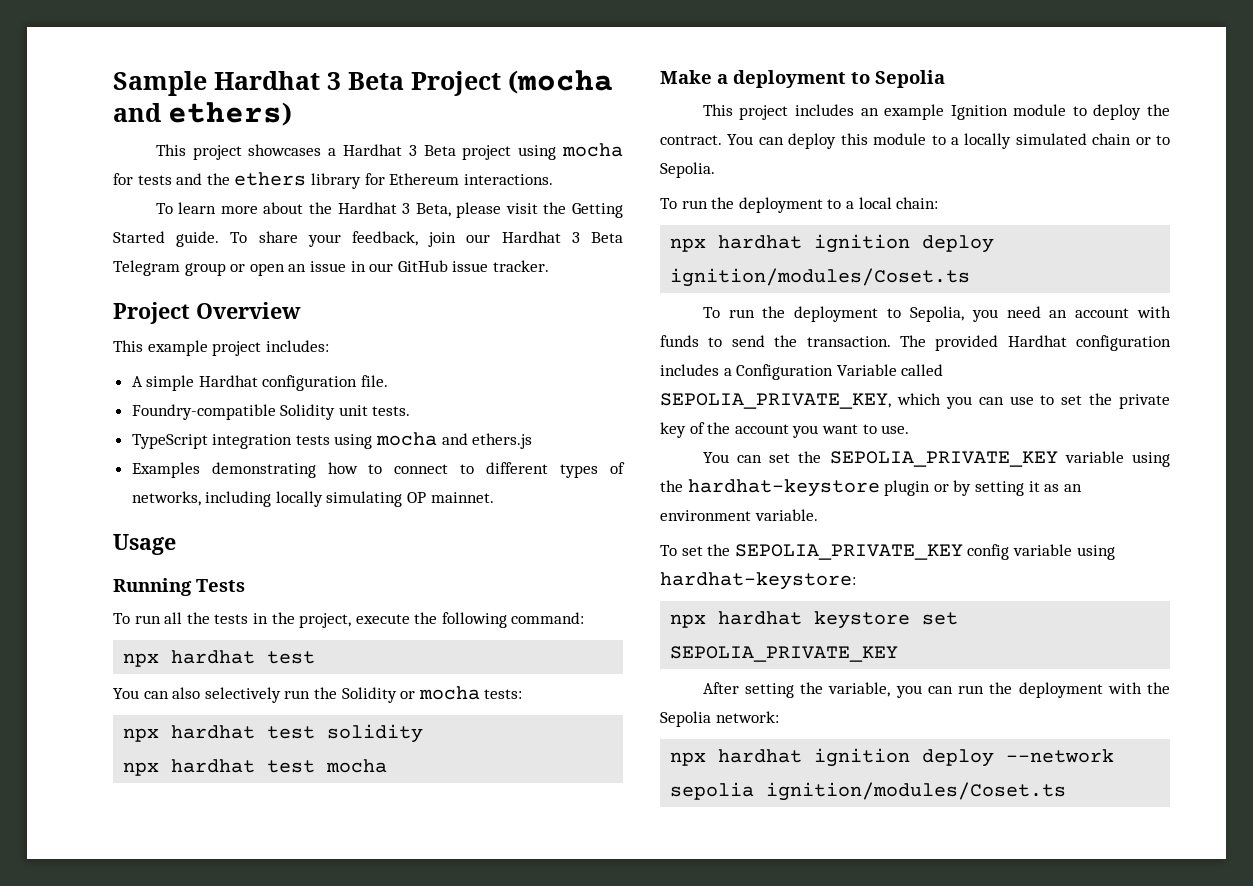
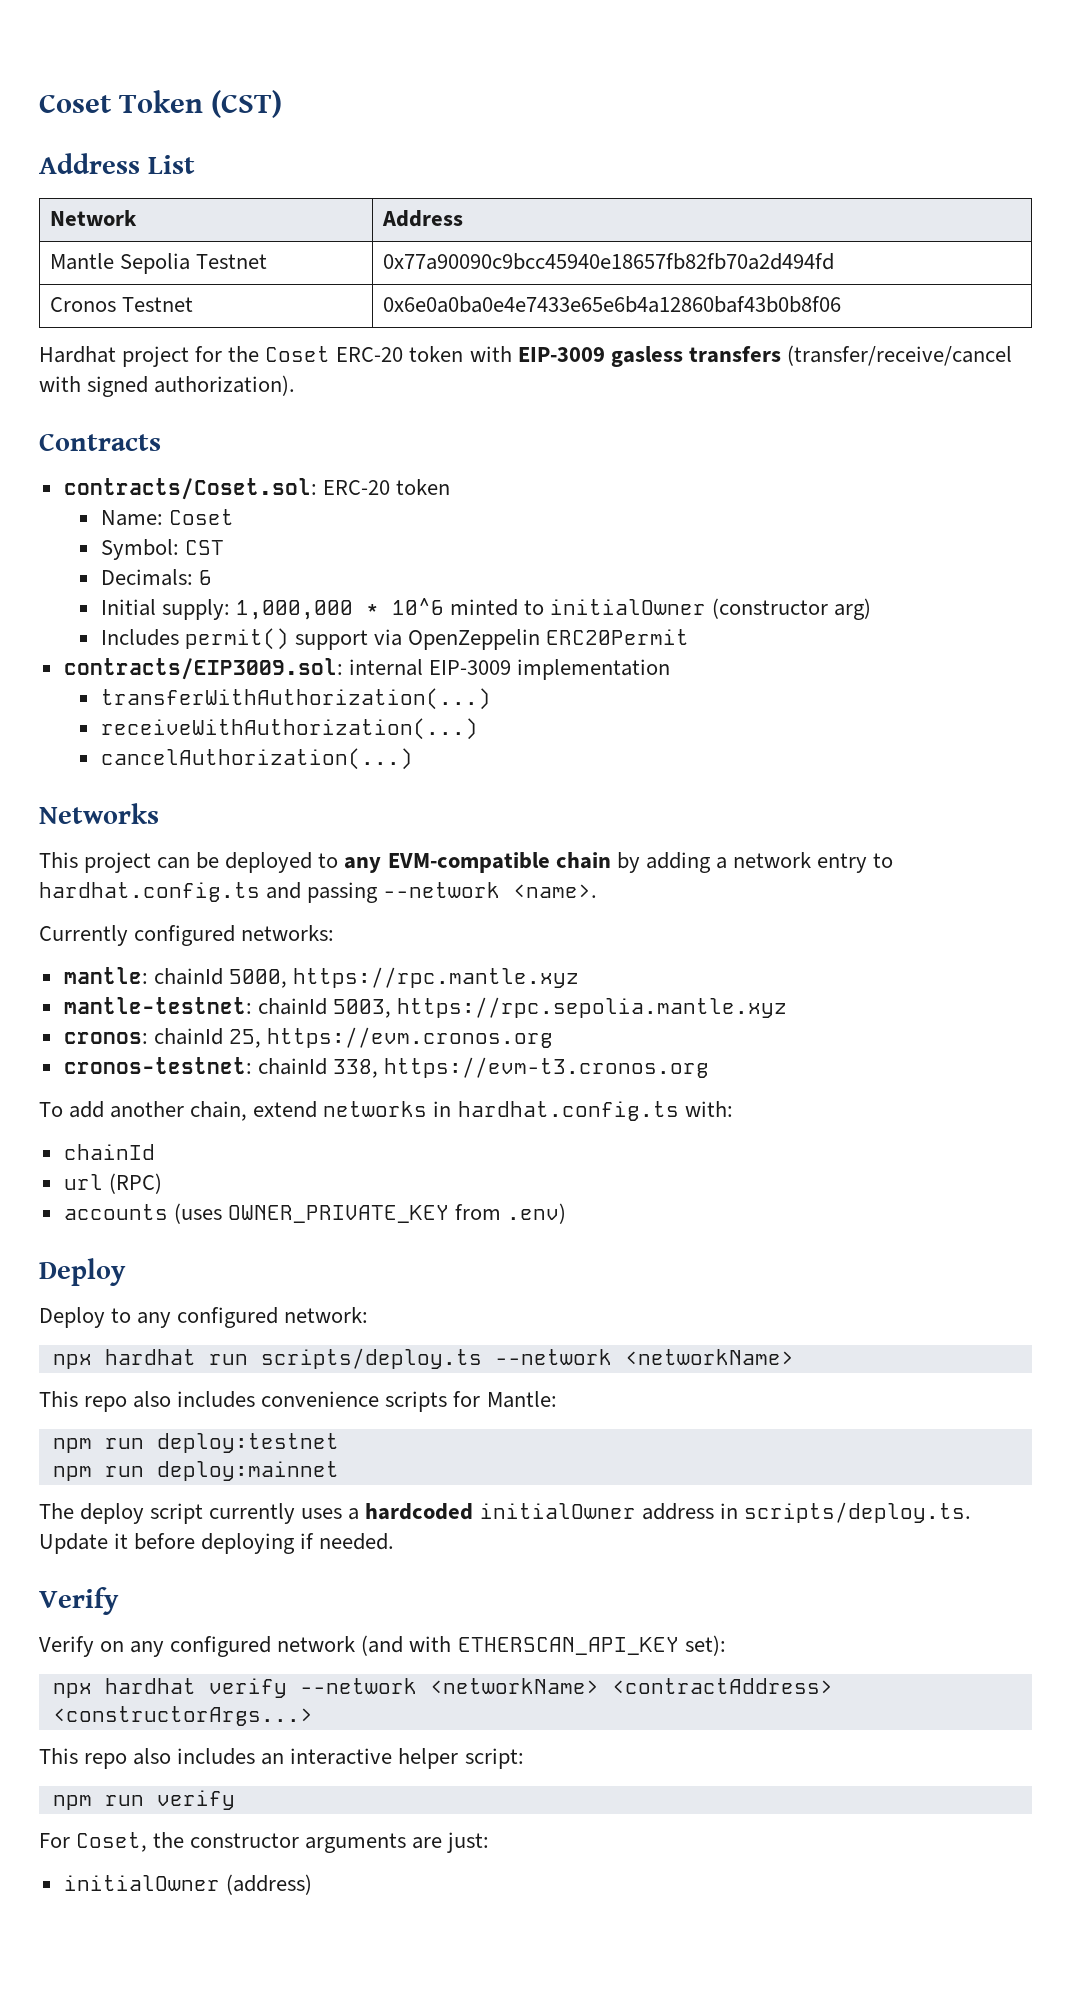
- Sample Hardhat 3 Beta Project (mocha and ethers)
- This project showcases a Hardhat 3 Beta project using mocha for tests and the ethers library for Ethereum interactions.
- To learn more about the Hardhat 3 Beta, please visit the Getting Started guide. To share your feedback, join our Hardhat 3 Beta Telegram group or open an issue in our GitHub issue tracker.
- Project Overview
- This example project includes:
- A simple Hardhat configuration file.
- Foundry-compatible Solidity unit tests.
- TypeScript integration tests using mocha and ethers.js
- Examples demonstrating how to connect to different types of networks, including locally simulating OP mainnet.
- Usage
- Running Tests
- To run all the tests in the project, execute the following command:
- npx hardhat test
- You can also selectively run the Solidity or mocha tests:
- npx hardhat test solidity
- npx hardhat test mocha
- Make a deployment to Sepolia
- This project includes an example Ignition module to deploy the contract. You can deploy this module to a locally simulated chain or to Sepolia.
- To run the deployment to a local chain:
- npx hardhat ignition deploy ignition/modules/Coset.ts
- To run the deployment to Sepolia, you need an account with funds to send the transaction. The provided Hardhat configuration includes a Configuration Variable called SEPOLIA_PRIVATE_KEY, which you can use to set the private key of the account you want to use.
- You can set the SEPOLIA_PRIVATE_KEY variable using the hardhat-keystore plugin or by setting it as an environment variable.
- To set the SEPOLIA_PRIVATE_KEY config variable using hardhat-keystore:
- npx hardhat keystore set SEPOLIA_PRIVATE_KEY
- After setting the variable, you can run the deployment with the Sepolia network:
- npx hardhat ignition deploy --network sepolia ignition/modules/Coset.ts
+ Coset Token (CST)
+ Address List
+ Network | Address
+ Mantle Sepolia Testnet | 0x77a90090c9bcc45940e18657fb82fb70a2d494fd
+ Cronos Testnet | 0x6e0a0ba0e4e7433e65e6b4a12860baf43b0b8f06
+ Hardhat project for the Coset ERC-20 token with EIP-3009 gasless transfers (transfer/receive/cancel with signed authorization).
+ Contracts
+ contracts/Coset.sol: ERC-20 token
+ Name: Coset
+ Symbol: CST
+ Decimals: 6
+ Initial supply: 1,000,000 * 10^6 minted to initialOwner (constructor arg)
+ Includes permit() support via OpenZeppelin ERC20Permit
+ contracts/EIP3009.sol: internal EIP-3009 implementation
+ transferWithAuthorization(...)
+ receiveWithAuthorization(...)
+ cancelAuthorization(...)
+ Networks
+ This project can be deployed to any EVM-compatible chain by adding a network entry to hardhat.config.ts and passing --network <name>.
+ Currently configured networks:
+ mantle: chainId 5000, https://rpc.mantle.xyz
+ mantle-testnet: chainId 5003, https://rpc.sepolia.mantle.xyz
+ cronos: chainId 25, https://evm.cronos.org
+ cronos-testnet: chainId 338, https://evm-t3.cronos.org
+ To add another chain, extend networks in hardhat.config.ts with:
+ chainId
+ url (RPC)
+ accounts (uses OWNER_PRIVATE_KEY from .env)
+ Deploy
+ Deploy to any configured network:
+ npx hardhat run scripts/deploy.ts --network <networkName>
+ This repo also includes convenience scripts for Mantle:
+ npm run deploy:testnet
+ npm run deploy:mainnet
+ The deploy script currently uses a hardcoded initialOwner address in scripts/deploy.ts. Update it before deploying if needed.
+ Verify
+ Verify on any configured network (and with ETHERSCAN_API_KEY set):
+ npx hardhat verify --network <networkName> <contractAddress> <constructorArgs...>
+ This repo also includes an interactive helper script:
+ npm run verify
+ For Coset, the constructor arguments are just:
+ initialOwner (address)

